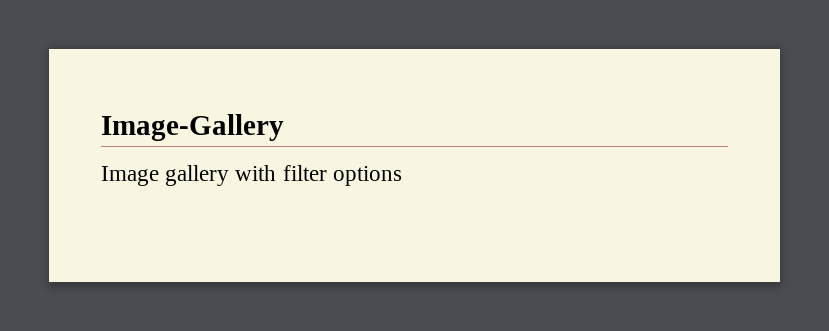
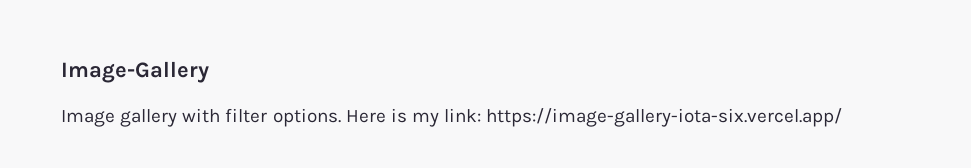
- Image gallery with filter options
+ Image gallery with filter options. Here is my link: https://image-gallery-iota-six.vercel.app/

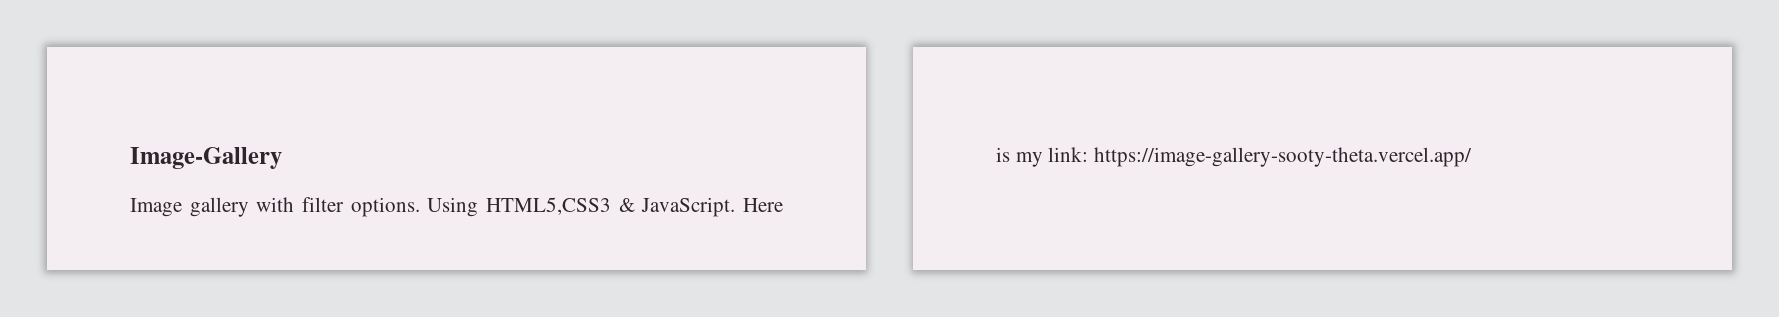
+ Using HTML5,CSS3 & JavaScript.
- Here is my link: https://image-gallery-iota-six.vercel.app/
+ Here is my link: https://image-gallery-sooty-theta.vercel.app/

